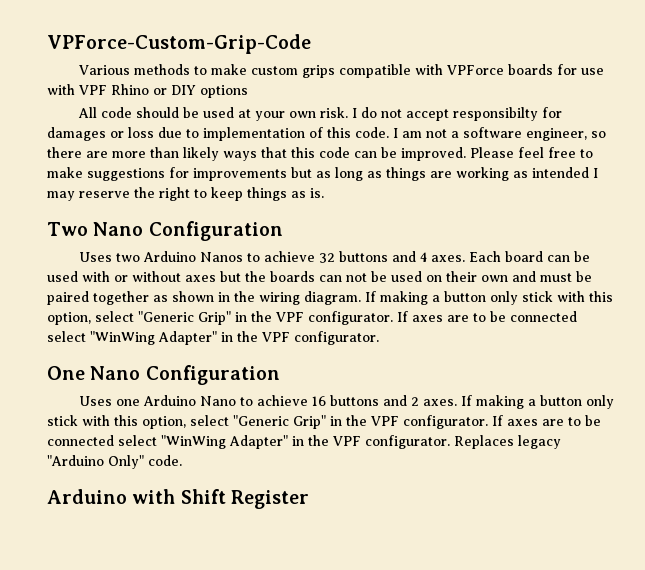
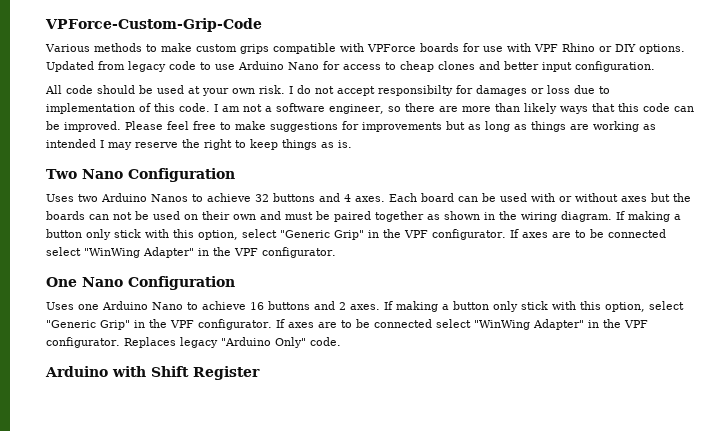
- Various methods to make custom grips compatible with VPForce boards for use with VPF Rhino or DIY options
+ Various methods to make custom grips compatible with VPForce boards for use with VPF Rhino or DIY options. Updated from legacy code to use Arduino Nano for access to cheap clones and better input configuration.

